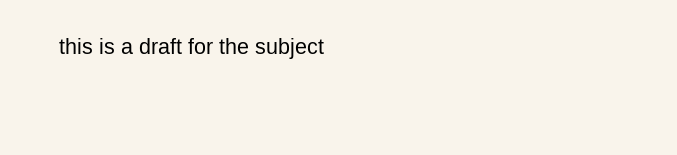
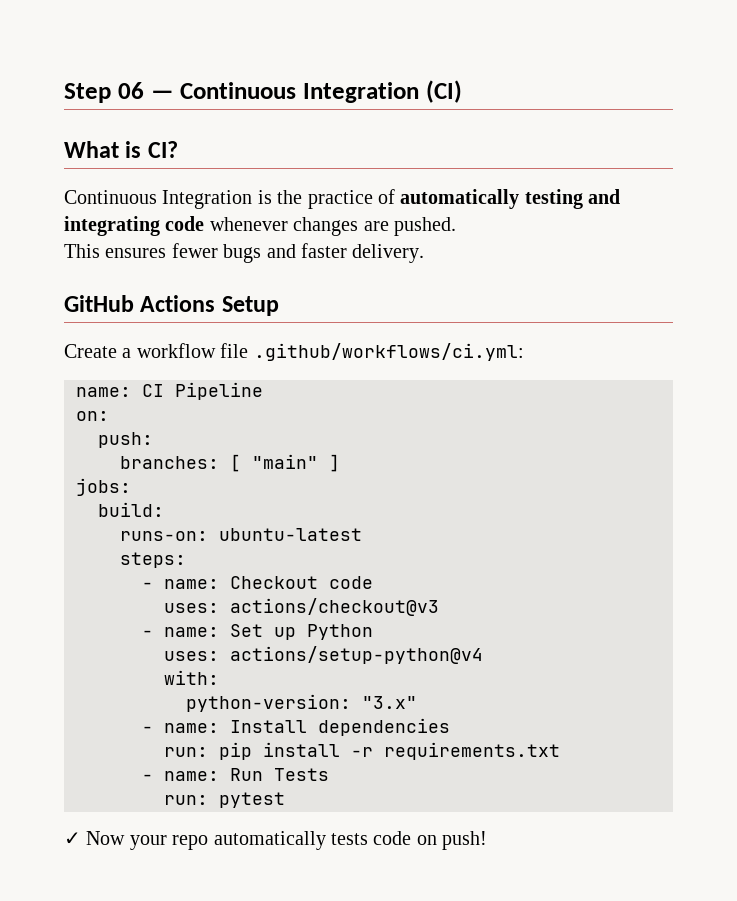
- this is a draft for the subject
+ Step 06 — Continuous Integration (CI)
+ What is CI?
+ Continuous Integration is the practice of automatically testing and integrating code whenever changes are pushed.
+ This ensures fewer bugs and faster delivery.
+ GitHub Actions Setup
+ Create a workflow file .github/workflows/ci.yml:
+ name: CI Pipeline
+ on:
+ push:
+ branches: [ "main" ]
+ jobs:
+ build:
+ runs-on: ubuntu-latest
+ steps:
+ - name: Checkout code
+ uses: actions/checkout@v3
+ - name: Set up Python
+ uses: actions/setup-python@v4
+ with:
+ python-version: "3.x"
+ - name: Install dependencies
+ run: pip install -r requirements.txt
+ - name: Run Tests
+ run: pytest
+ ✓ Now your repo automatically tests code on push!

